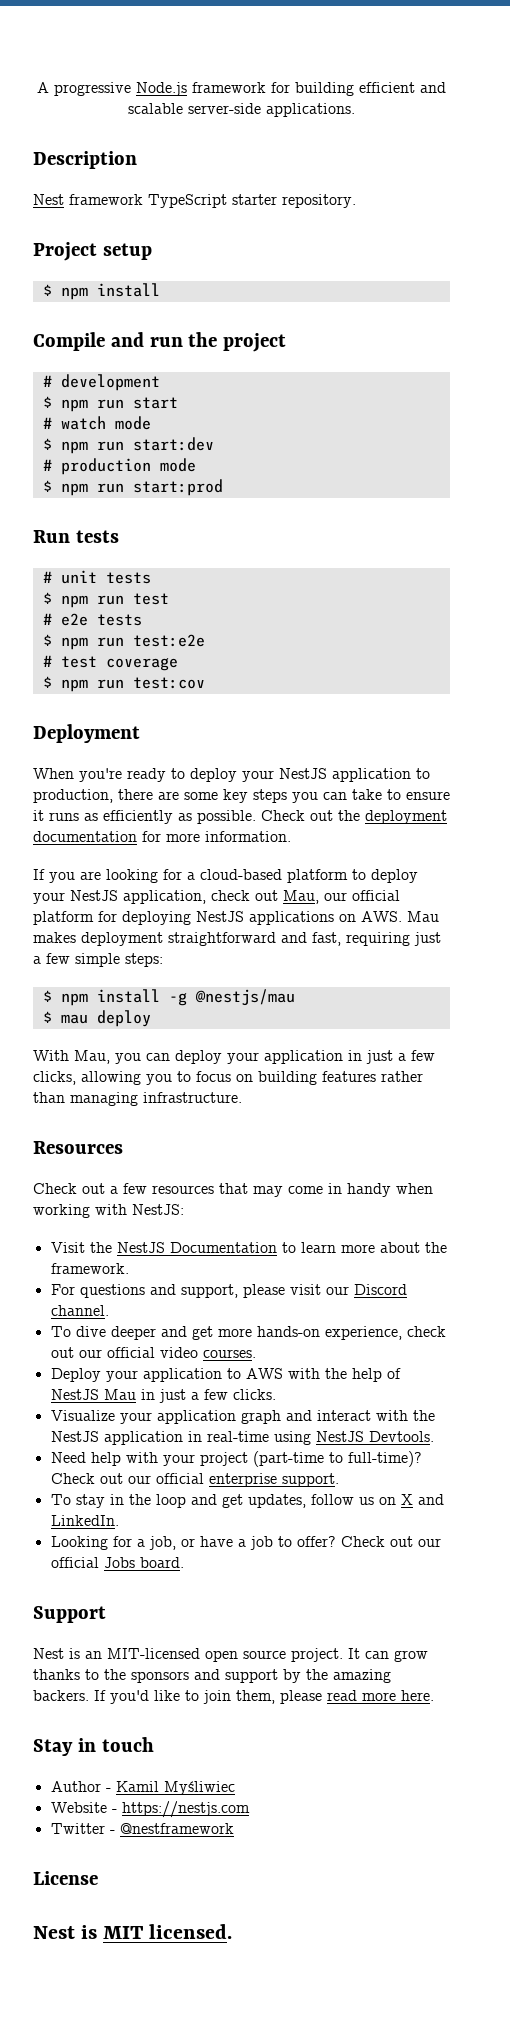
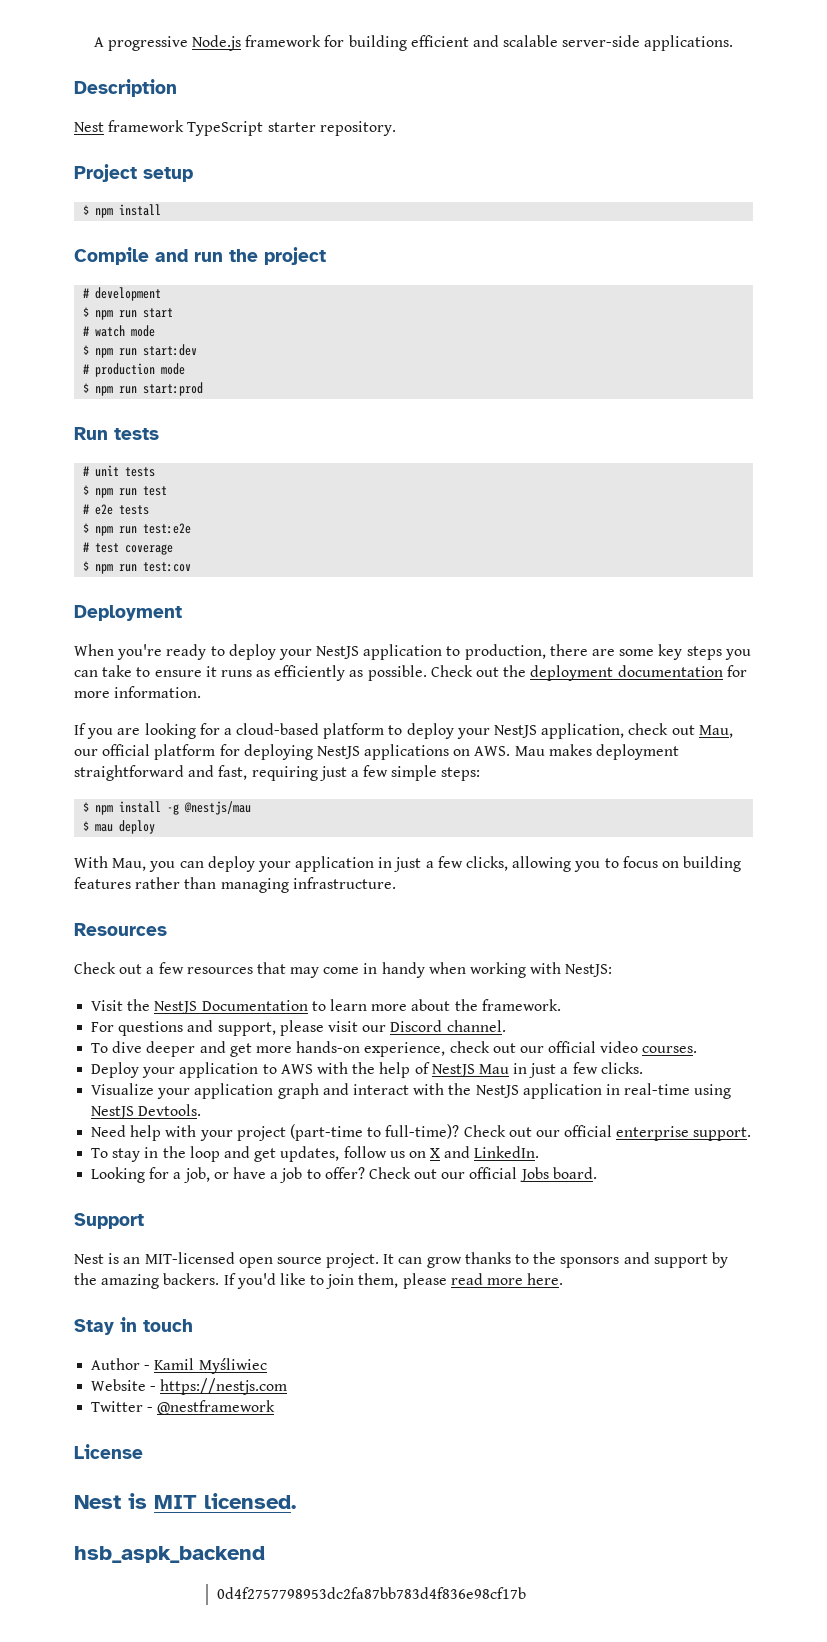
+ hsb_aspk_backend
+ 0d4f2757798953dc2fa87bb783d4f836e98cf17b

